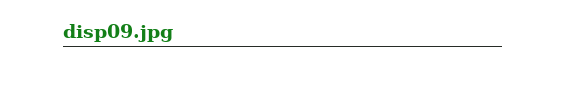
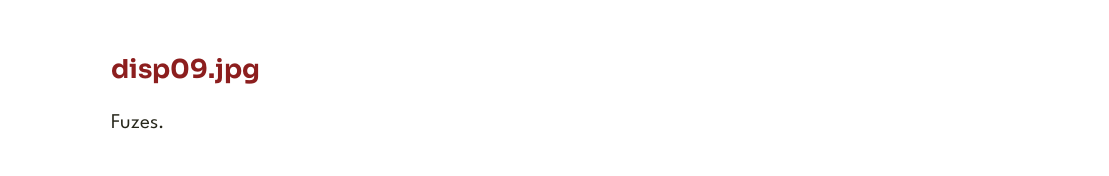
+ Fuzes.

